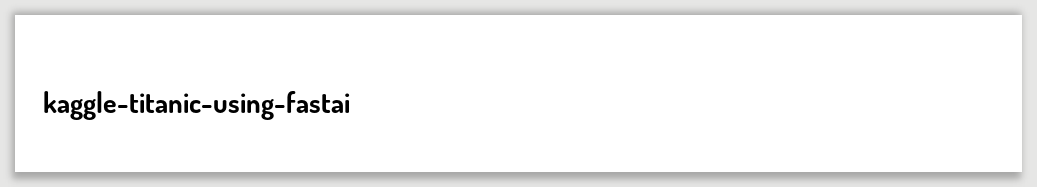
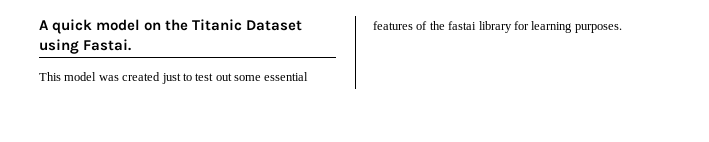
- kaggle-titanic-using-fastai
+ A quick model on the Titanic Dataset using Fastai.
+ This model was created just to test out some essential features of the fastai library for learning purposes.

